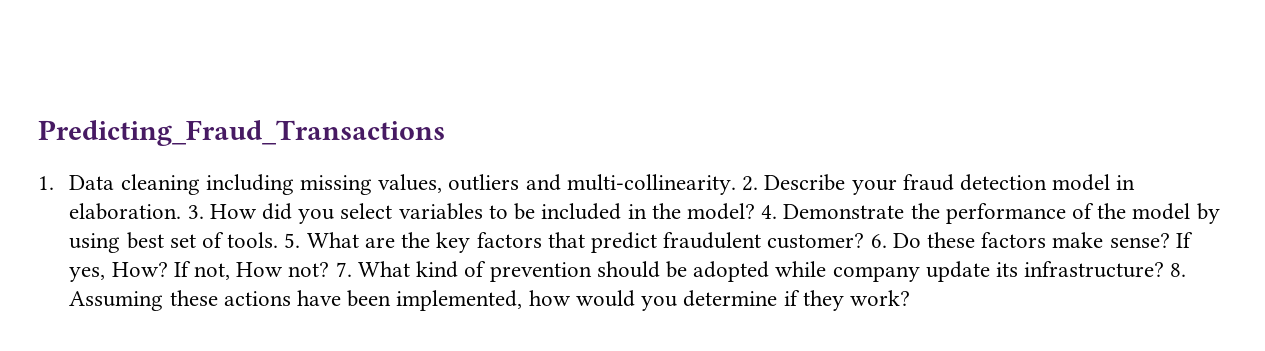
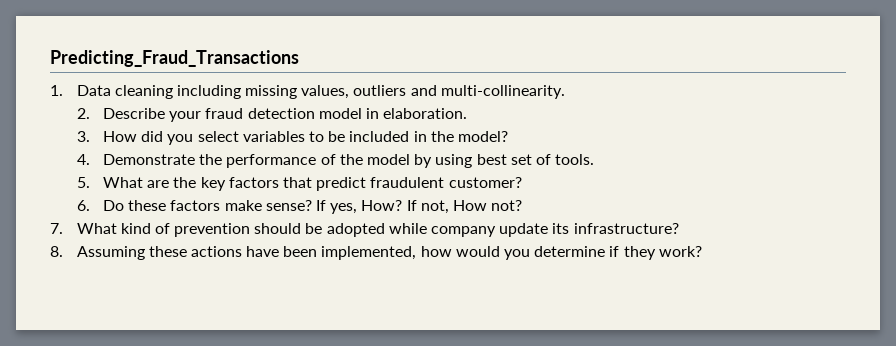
- 1. Data cleaning including missing values, outliers and multi-collinearity. 2. Describe your fraud detection model in elaboration. 3. How did you select variables to be included in the model? 4. Demonstrate the performance of the model by using best set of tools. 5. What are the key factors that predict fraudulent customer? 6. Do these factors make sense?
+ 1. Data cleaning including missing values, outliers and multi-collinearity.
+ 2. Describe your fraud detection model in elaboration.
+ 3. How did you select variables to be included in the model?
+ 4. Demonstrate the performance of the model by using best set of tools.
+ 5. What are the key factors that predict fraudulent customer?
+ 6. Do these factors make sense?
- If not, How not? 7. What kind of prevention should be adopted while company update its infrastructure? 8. Assuming these actions have been implemented, how would you determine if they work?
+ If not, How not?
+ 7. What kind of prevention should be adopted while company update its infrastructure?
+ 8. Assuming these actions have been implemented, how would you determine if they work?

